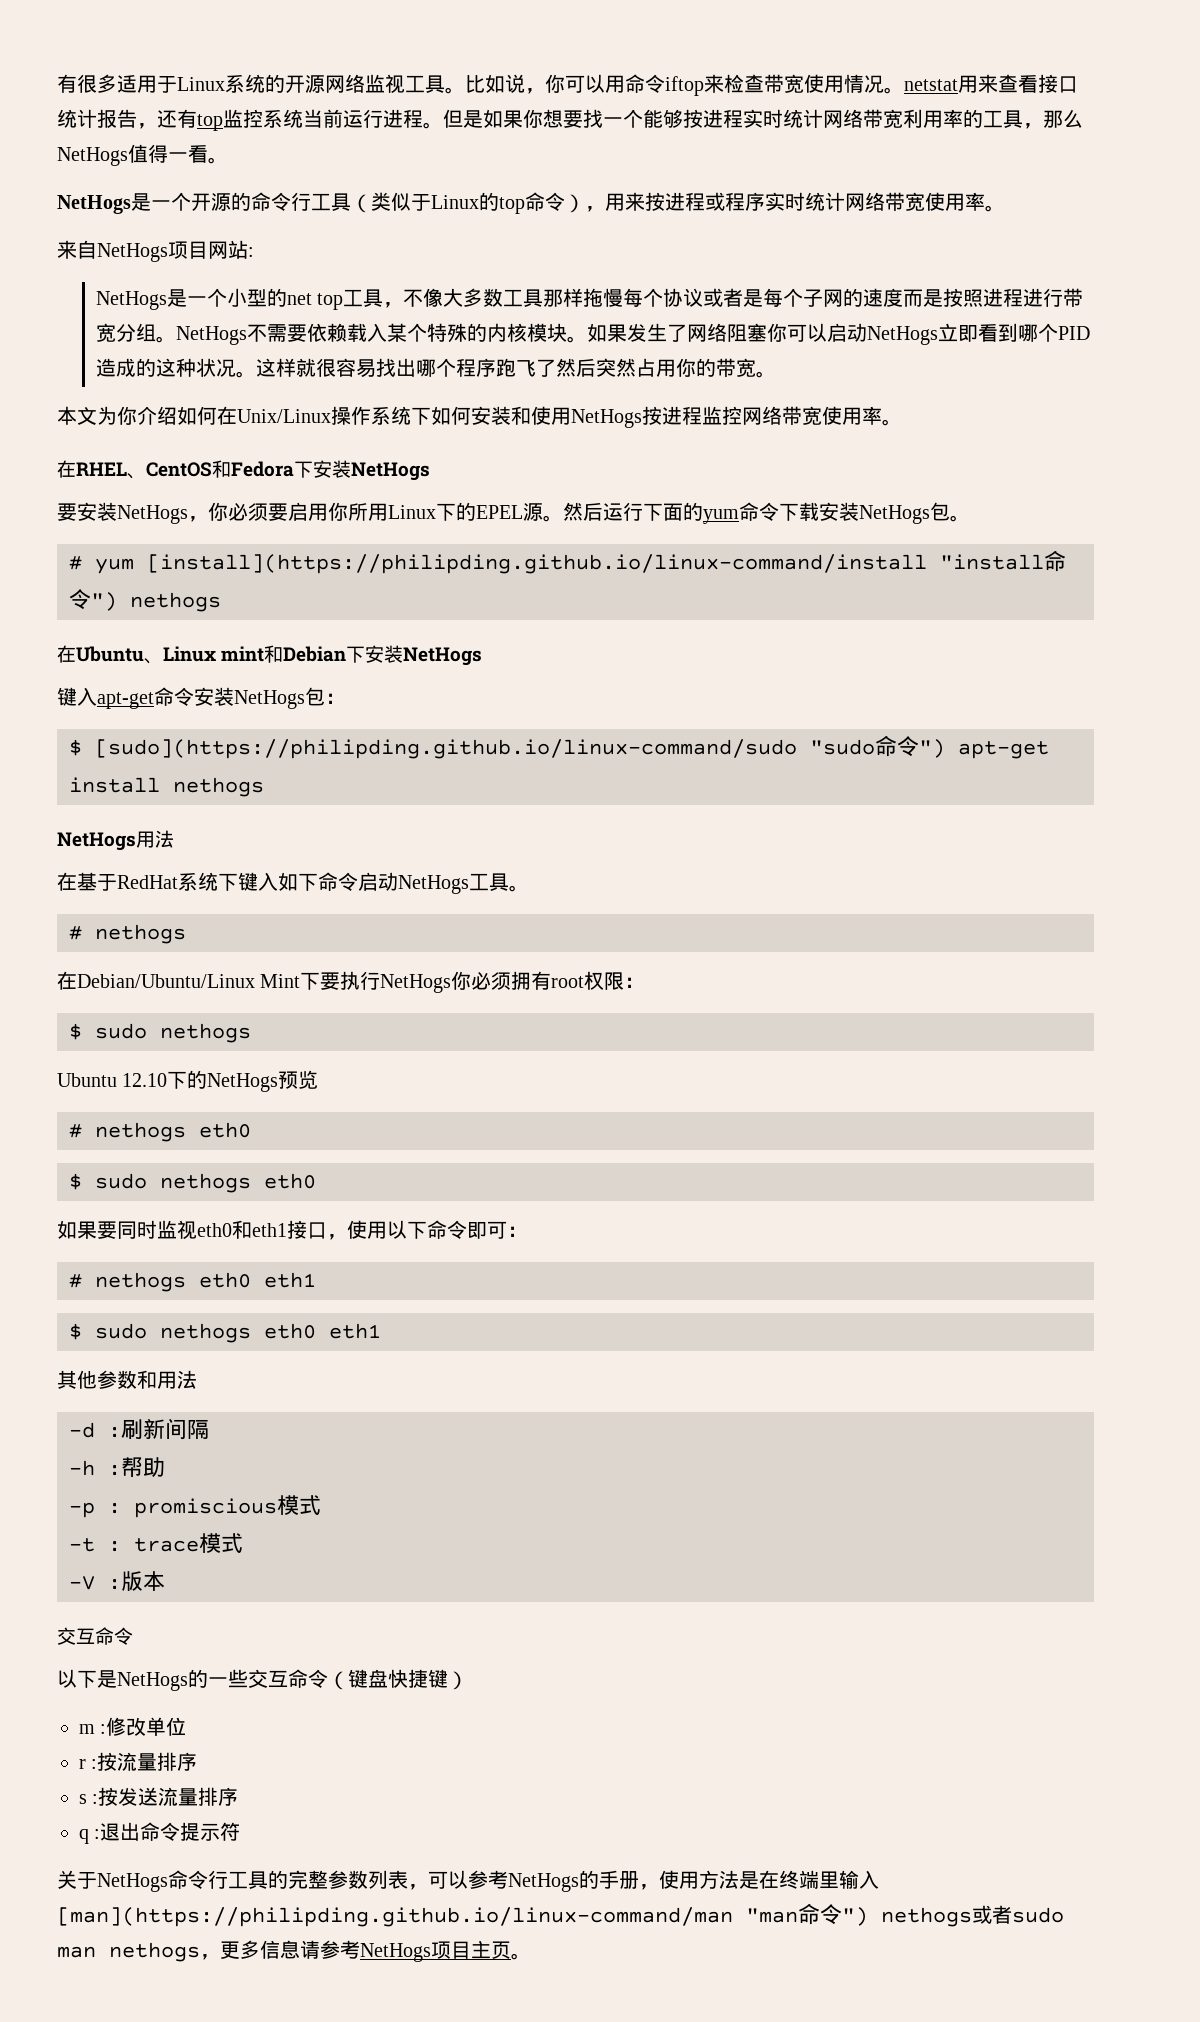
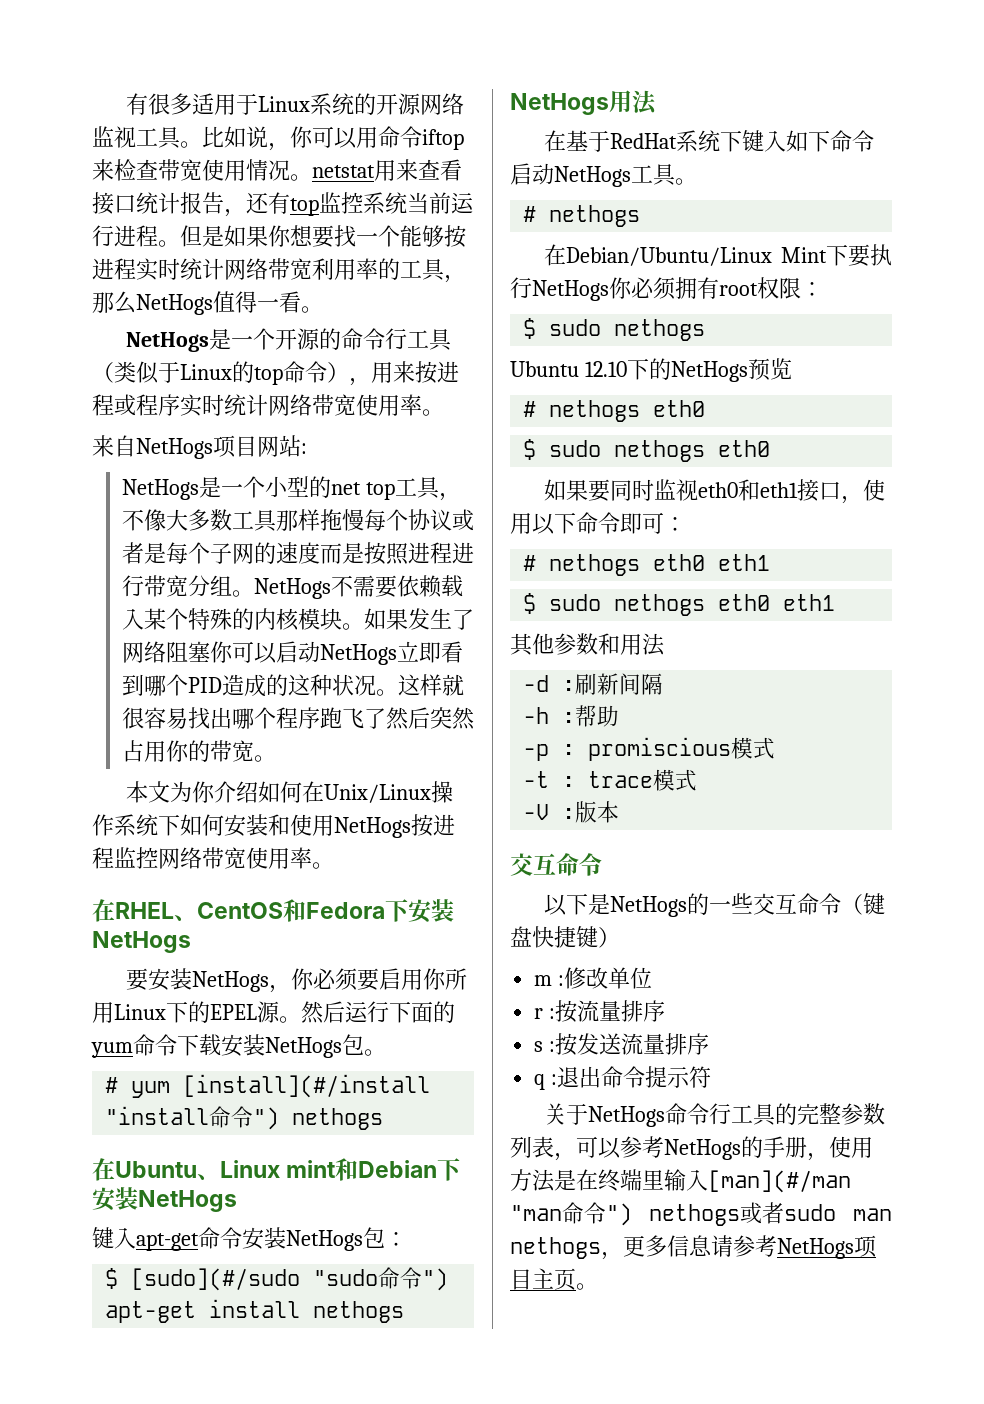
- # yum [install](https://philipding.github.io/linux-command/install "install命令") nethogs
+ # yum [install](#/install "install命令") nethogs
- $ [sudo](https://philipding.github.io/linux-command/sudo "sudo命令") apt-get install nethogs
+ $ [sudo](#/sudo "sudo命令") apt-get install nethogs
- 关于NetHogs命令行工具的完整参数列表，可以参考NetHogs的手册，使用方法是在终端里输入[man](https://philipding.github.io/linux-command/man "man命令") nethogs或者sudo man nethogs，更多信息请参考NetHogs项目主页。
+ 关于NetHogs命令行工具的完整参数列表，可以参考NetHogs的手册，使用方法是在终端里输入[man](#/man "man命令") nethogs或者sudo man nethogs，更多信息请参考NetHogs项目主页。

